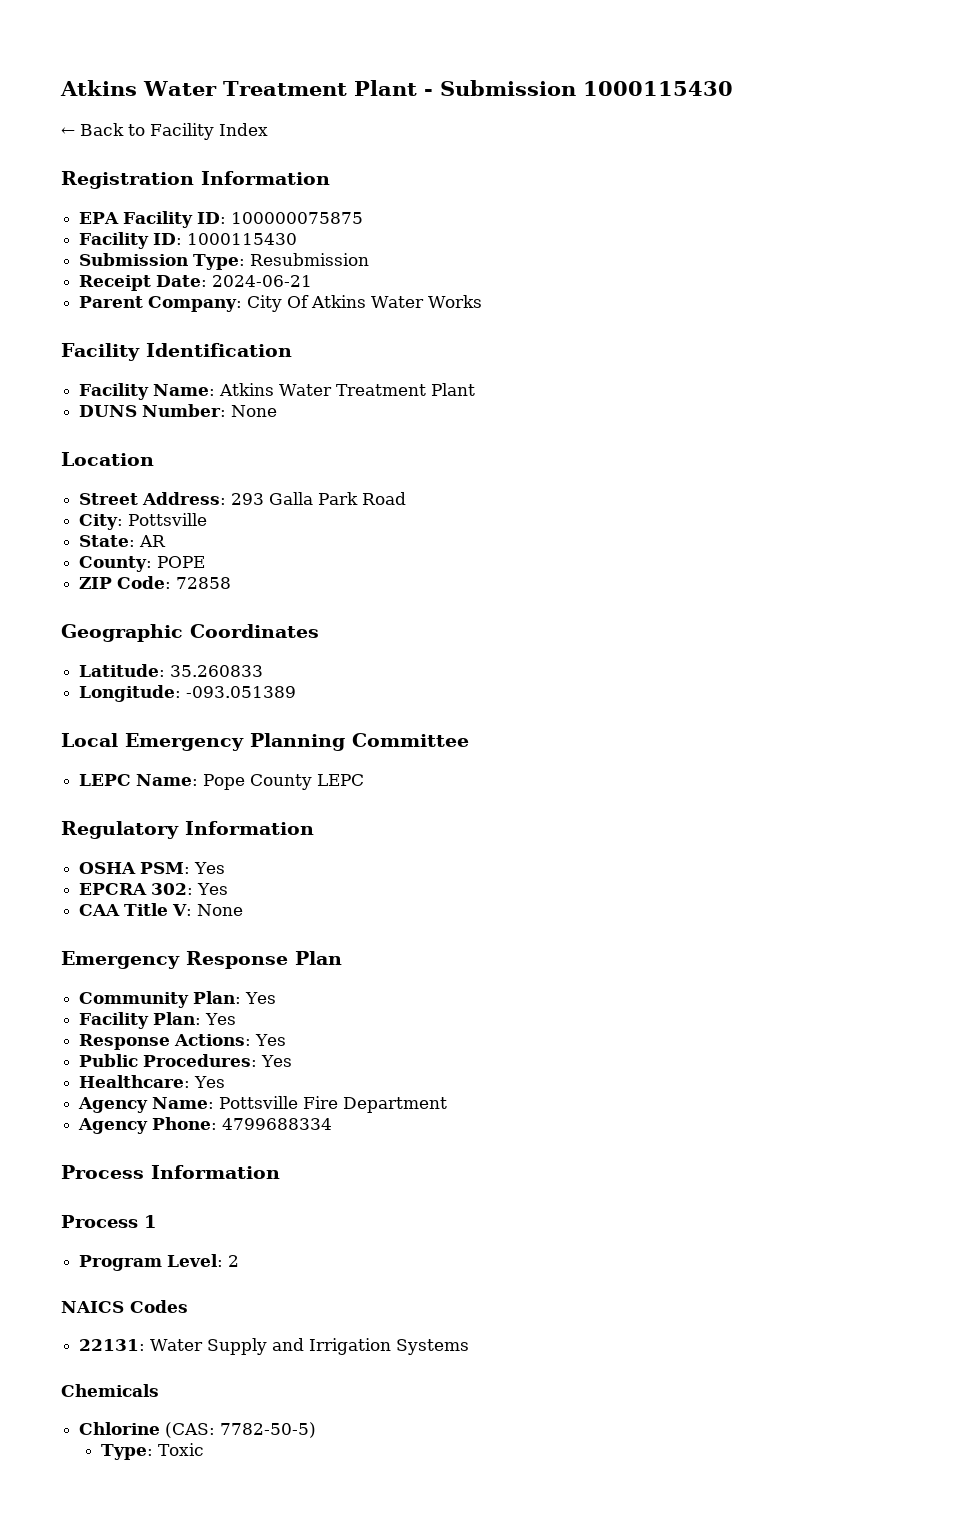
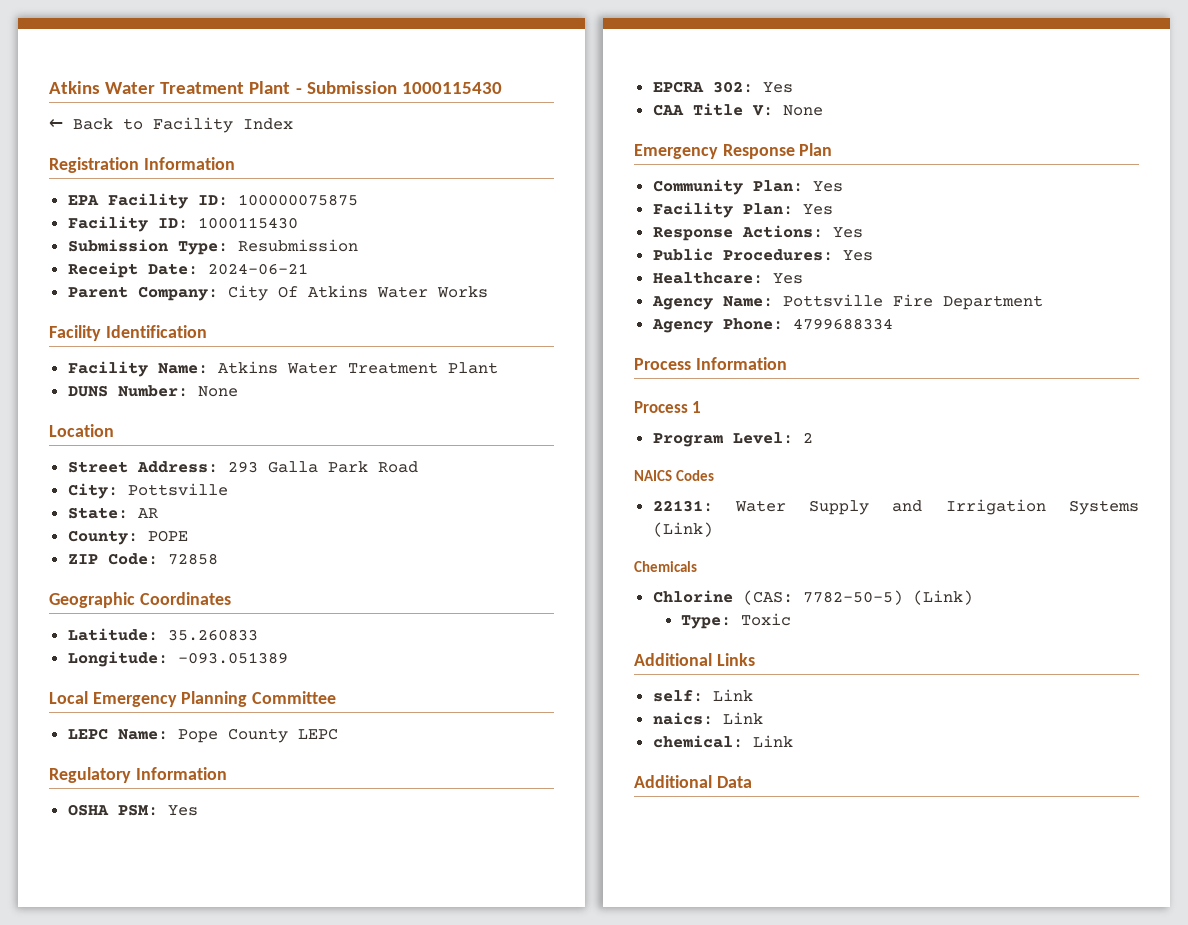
- 22131: Water Supply and Irrigation Systems
+ 22131: Water Supply and Irrigation Systems (Link)
- Chlorine (CAS: 7782-50-5)
+ Chlorine (CAS: 7782-50-5) (Link)
+ Additional Links
+ self: Link
+ naics: Link
+ chemical: Link
+ Additional Data

